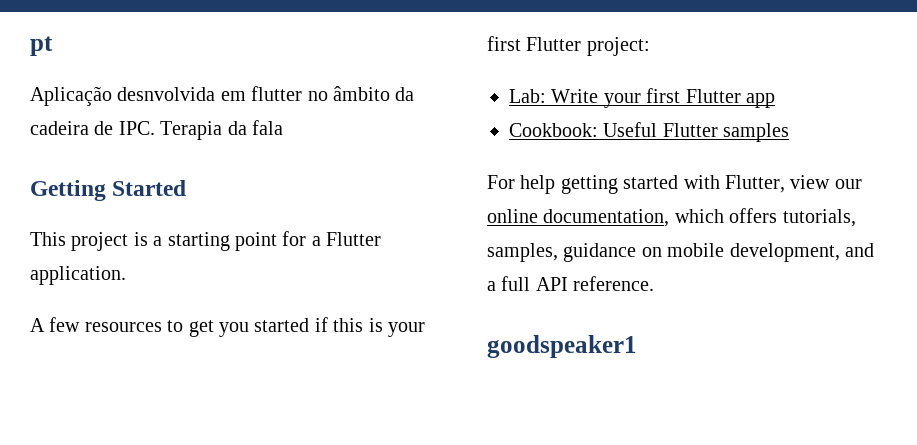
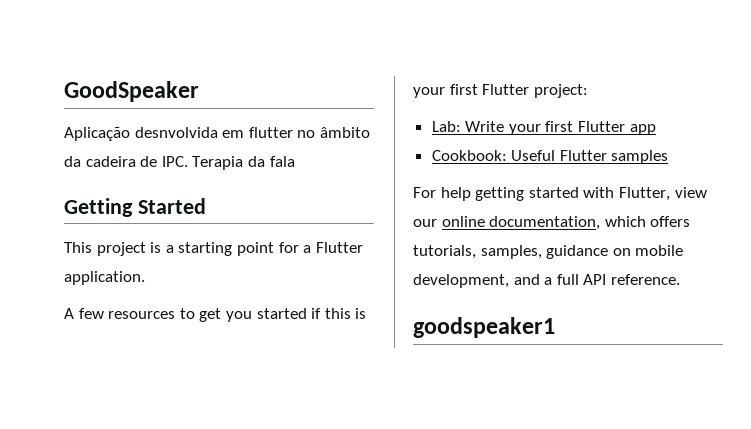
- pt
+ GoodSpeaker

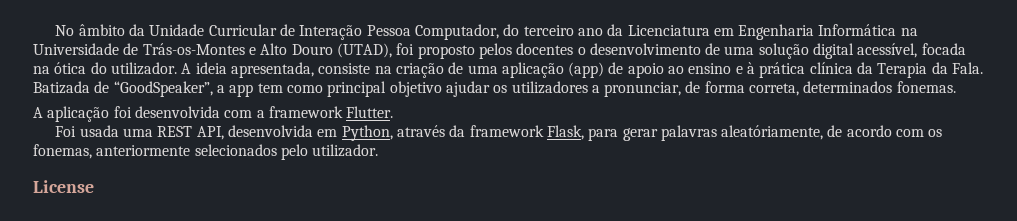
- GoodSpeaker
- Aplicação desnvolvida em flutter no âmbito da cadeira de IPC. Terapia da fala
- Getting Started
- This project is a starting point for a Flutter application.
- A few resources to get you started if this is your first Flutter project:
- Lab: Write your first Flutter app
- Cookbook: Useful Flutter samples
- For help getting started with Flutter, view our online documentation, which offers tutorials, samples, guidance on mobile development, and a full API reference.
- goodspeaker1
+ No âmbito da Unidade Curricular de Interação Pessoa Computador, do terceiro ano da Licenciatura em Engenharia Informática na Universidade de Trás-os-Montes e Alto Douro (UTAD), foi proposto pelos docentes o desenvolvimento de uma solução digital acessível, focada na ótica do utilizador. A ideia apresentada, consiste na criação de uma aplicação (app) de apoio ao ensino e à prática clínica da Terapia da Fala. Batizada de “GoodSpeaker”, a app tem como principal objetivo ajudar os utilizadores a pronunciar, de forma correta, determinados fonemas.
+ A aplicação foi desenvolvida com a framework Flutter.
+ Foi usada uma REST API, desenvolvida em Python, através da framework Flask, para gerar palavras aleatóriamente, de acordo com os fonemas, anteriormente selecionados pelo utilizador.
+ License

